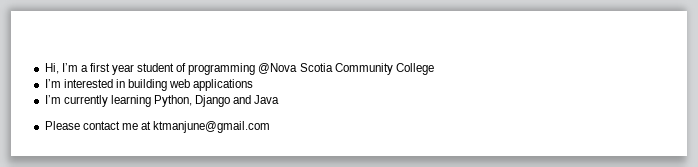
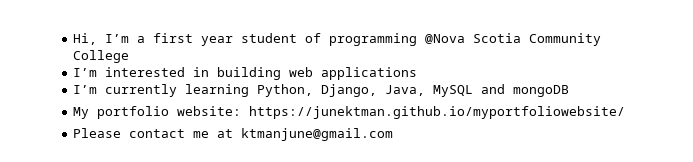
- I’m currently learning Python, Django and Java
+ I’m currently learning Python, Django, Java, MySQL and mongoDB
+ My portfolio website: https://junektman.github.io/myportfoliowebsite/

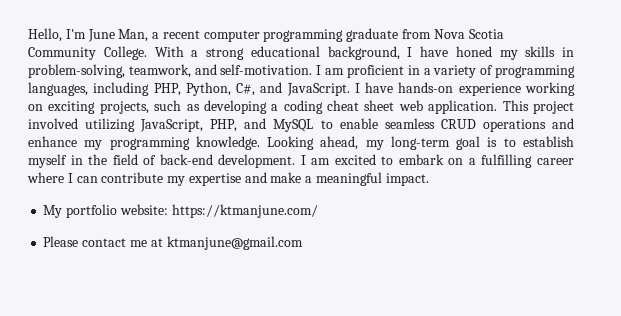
- Hi, I’m a first year student of programming @Nova Scotia Community College
- I’m interested in building web applications
- I’m currently learning Python, Django, Java, MySQL and mongoDB
+ Hello, I'm June Man, a recent computer programming graduate from Nova Scotia Community College. With a strong educational background, I have honed my skills in problem-solving, teamwork, and self-motivation. I am proficient in a variety of programming languages, including PHP, Python, C#, and JavaScript. I have hands-on experience working on exciting projects, such as developing a coding cheat sheet web application. This project involved utilizing JavaScript, PHP, and MySQL to enable seamless CRUD operations and enhance my programming knowledge. Looking ahead, my long-term goal is to establish myself in the field of back-end development. I am excited to embark on a fulfilling career where I can contribute my expertise and make a meaningful impact.
- My portfolio website: https://junektman.github.io/myportfoliowebsite/
+ My portfolio website: https://ktmanjune.com/

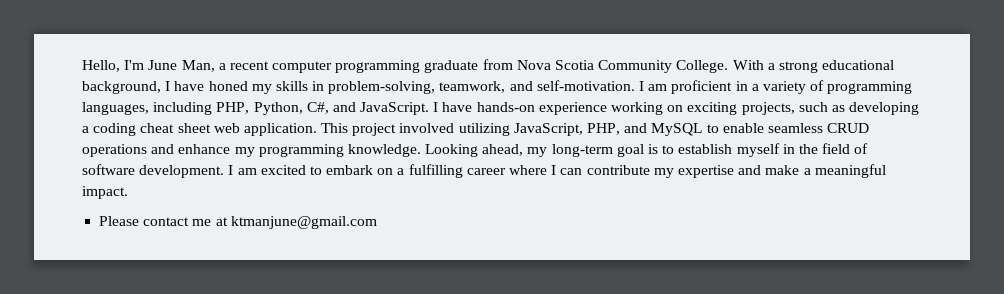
- Looking ahead, my long-term goal is to establish myself in the field of back-end development.
+ Looking ahead, my long-term goal is to establish myself in the field of software development.
- My portfolio website: https://ktmanjune.com/

